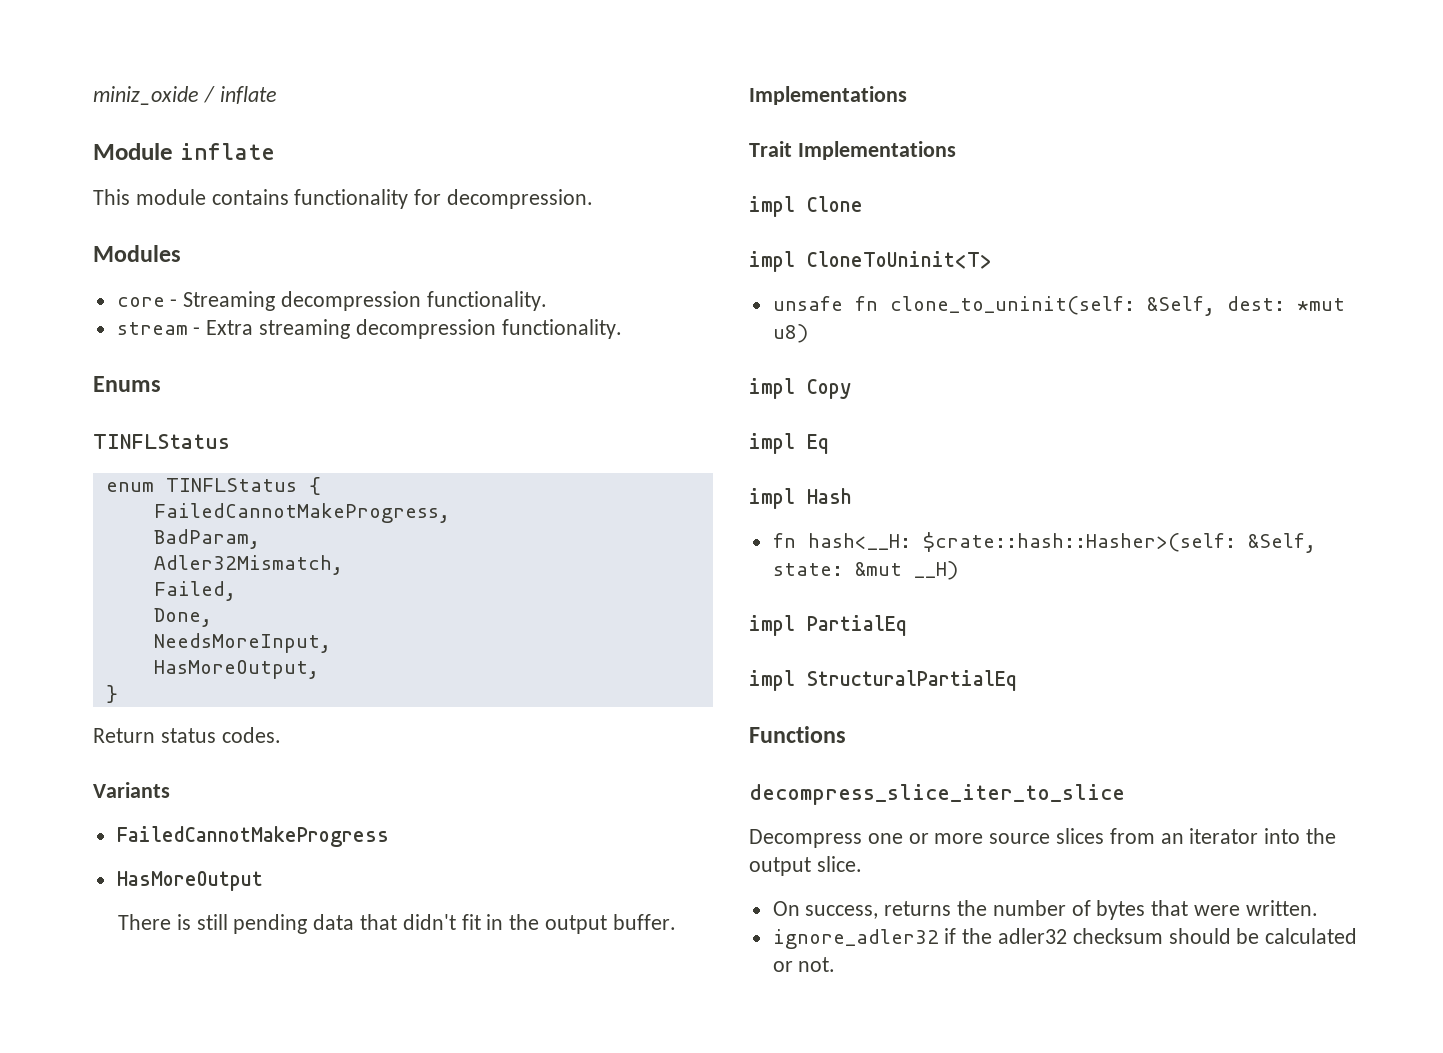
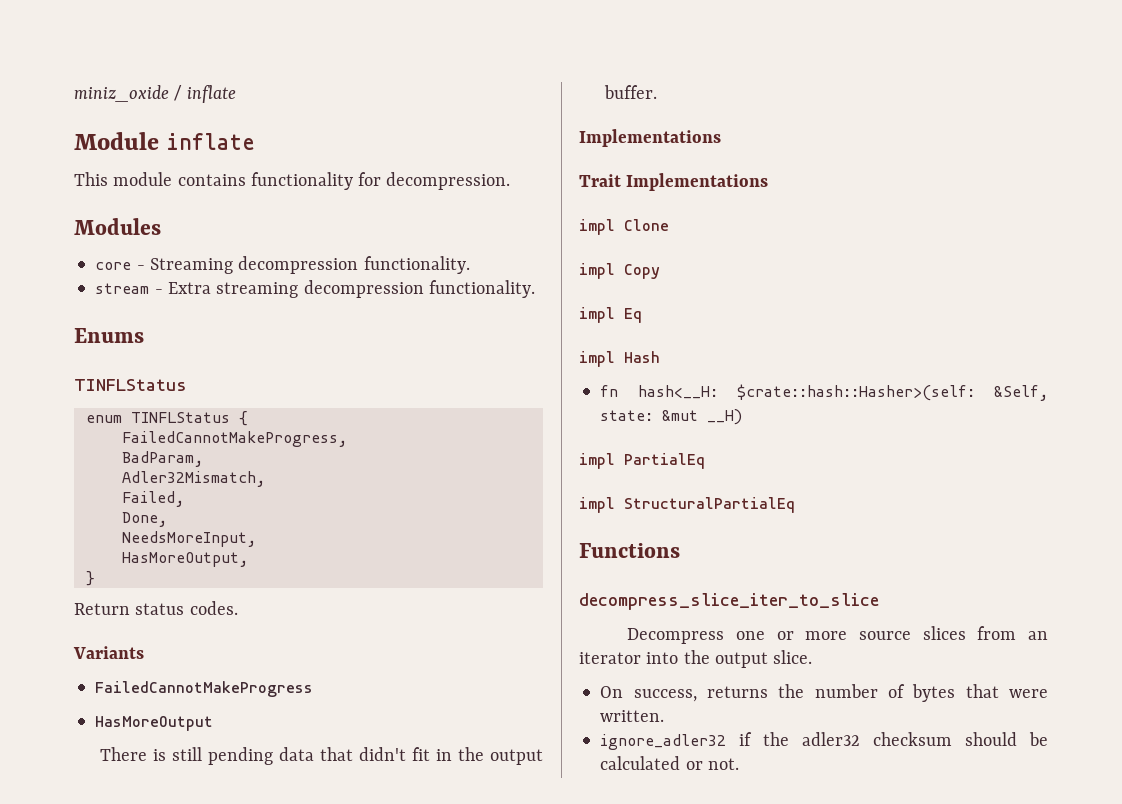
- impl CloneToUninit<T>
- unsafe fn clone_to_uninit(self: &Self, dest: *mut u8)

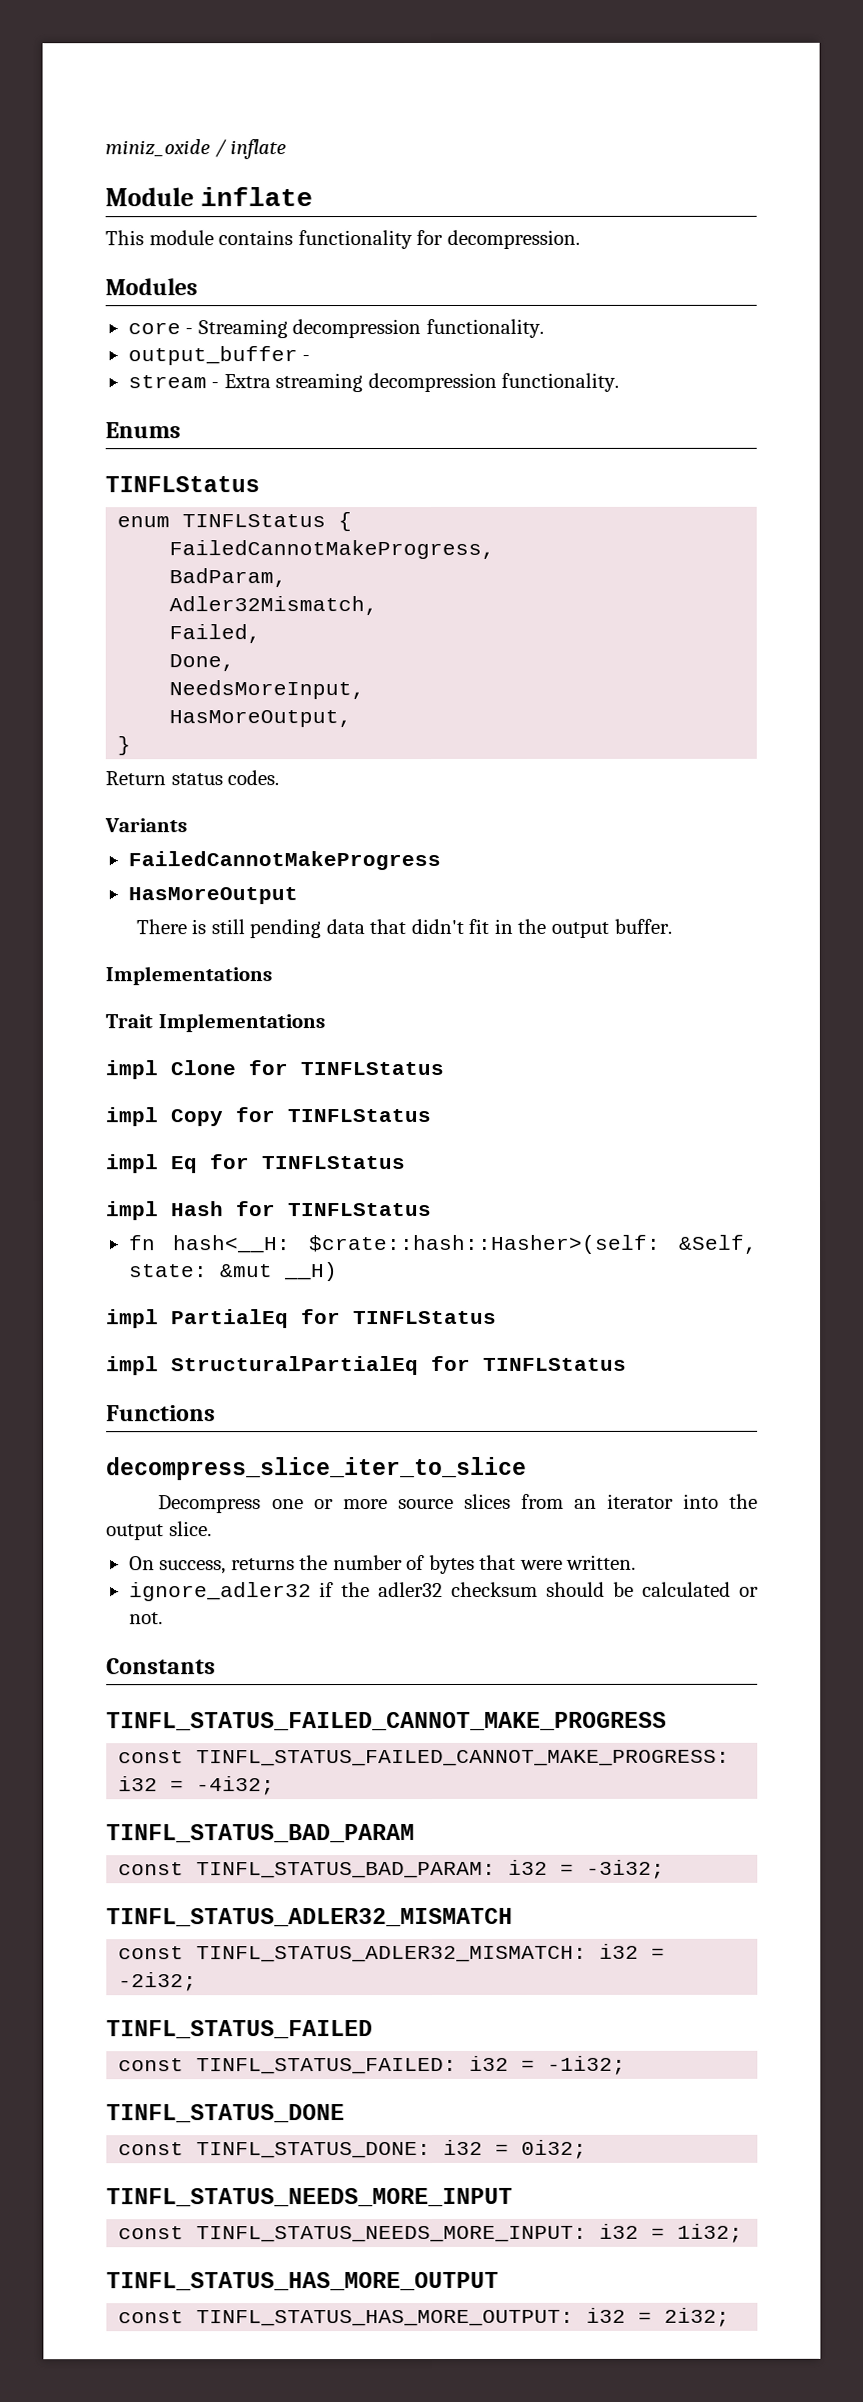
+ output_buffer -
- impl Clone
+ impl Clone for TINFLStatus
- impl Copy
+ impl Copy for TINFLStatus
- impl Eq
+ impl Eq for TINFLStatus
- impl Hash
+ impl Hash for TINFLStatus
- impl PartialEq
+ impl PartialEq for TINFLStatus
- impl StructuralPartialEq
+ impl StructuralPartialEq for TINFLStatus
+ Constants
+ TINFL_STATUS_FAILED_CANNOT_MAKE_PROGRESS
+ const TINFL_STATUS_FAILED_CANNOT_MAKE_PROGRESS: i32 = -4i32;
+ TINFL_STATUS_BAD_PARAM
+ const TINFL_STATUS_BAD_PARAM: i32 = -3i32;
+ TINFL_STATUS_ADLER32_MISMATCH
+ const TINFL_STATUS_ADLER32_MISMATCH: i32 = -2i32;
+ TINFL_STATUS_FAILED
+ const TINFL_STATUS_FAILED: i32 = -1i32;
+ TINFL_STATUS_DONE
+ const TINFL_STATUS_DONE: i32 = 0i32;
+ TINFL_STATUS_NEEDS_MORE_INPUT
+ const TINFL_STATUS_NEEDS_MORE_INPUT: i32 = 1i32;
+ TINFL_STATUS_HAS_MORE_OUTPUT
+ const TINFL_STATUS_HAS_MORE_OUTPUT: i32 = 2i32;

